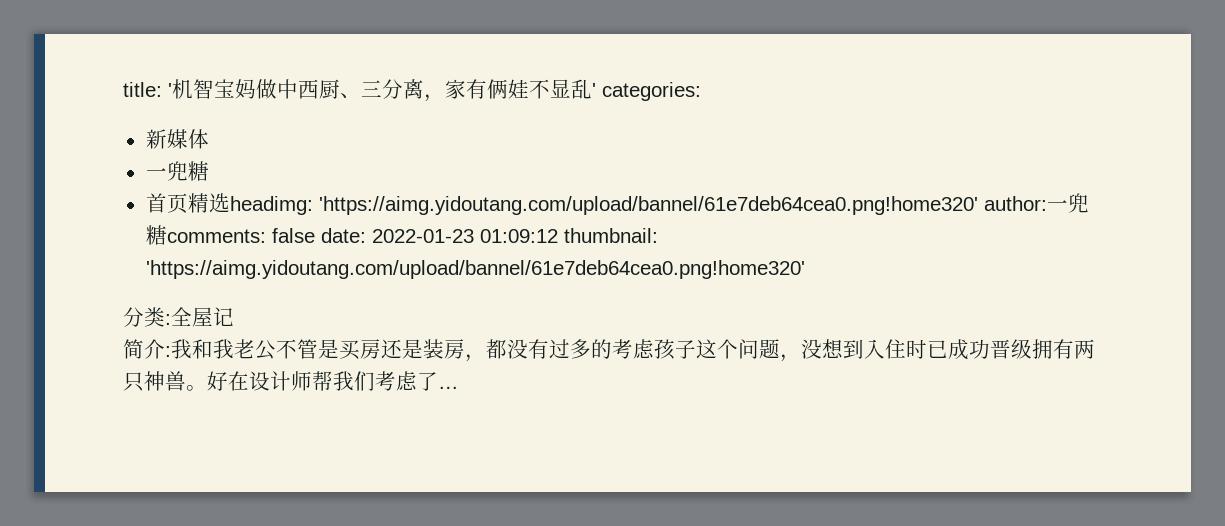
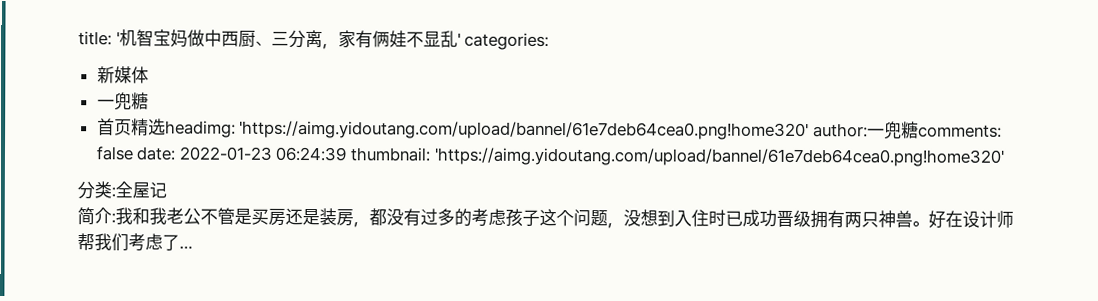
- 首页精选headimg: 'https://aimg.yidoutang.com/upload/bannel/61e7deb64cea0.png!home320' author:一兜糖comments: false date: 2022-01-23 01:09:12 thumbnail: 'https://aimg.yidoutang.com/upload/bannel/61e7deb64cea0.png!home320'
+ 首页精选headimg: 'https://aimg.yidoutang.com/upload/bannel/61e7deb64cea0.png!home320' author:一兜糖comments: false date: 2022-01-23 06:24:39 thumbnail: 'https://aimg.yidoutang.com/upload/bannel/61e7deb64cea0.png!home320'

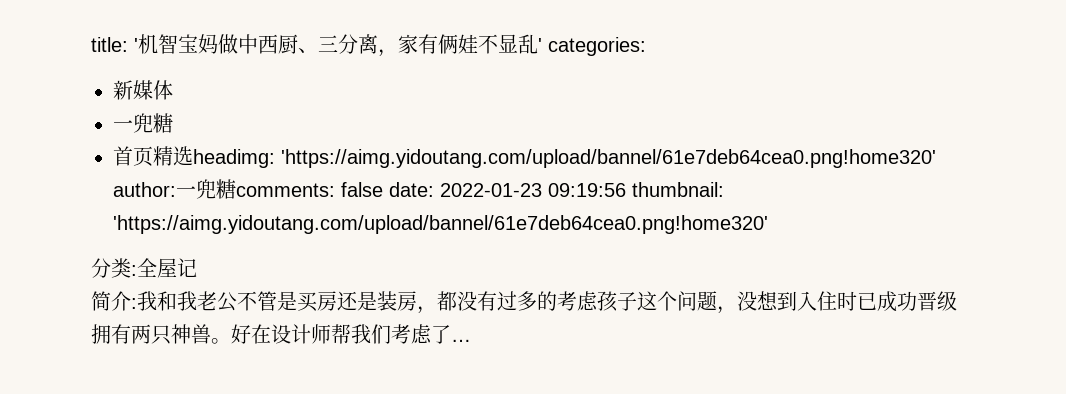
- 首页精选headimg: 'https://aimg.yidoutang.com/upload/bannel/61e7deb64cea0.png!home320' author:一兜糖comments: false date: 2022-01-23 06:24:39 thumbnail: 'https://aimg.yidoutang.com/upload/bannel/61e7deb64cea0.png!home320'
+ 首页精选headimg: 'https://aimg.yidoutang.com/upload/bannel/61e7deb64cea0.png!home320' author:一兜糖comments: false date: 2022-01-23 09:19:56 thumbnail: 'https://aimg.yidoutang.com/upload/bannel/61e7deb64cea0.png!home320'

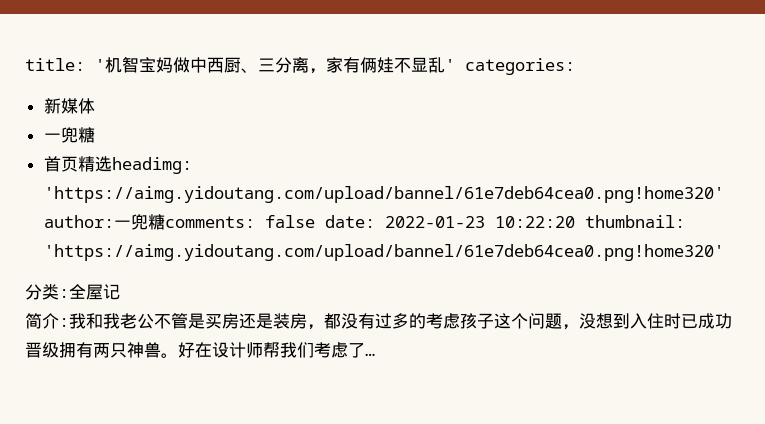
- 首页精选headimg: 'https://aimg.yidoutang.com/upload/bannel/61e7deb64cea0.png!home320' author:一兜糖comments: false date: 2022-01-23 09:19:56 thumbnail: 'https://aimg.yidoutang.com/upload/bannel/61e7deb64cea0.png!home320'
+ 首页精选headimg: 'https://aimg.yidoutang.com/upload/bannel/61e7deb64cea0.png!home320' author:一兜糖comments: false date: 2022-01-23 10:22:20 thumbnail: 'https://aimg.yidoutang.com/upload/bannel/61e7deb64cea0.png!home320'

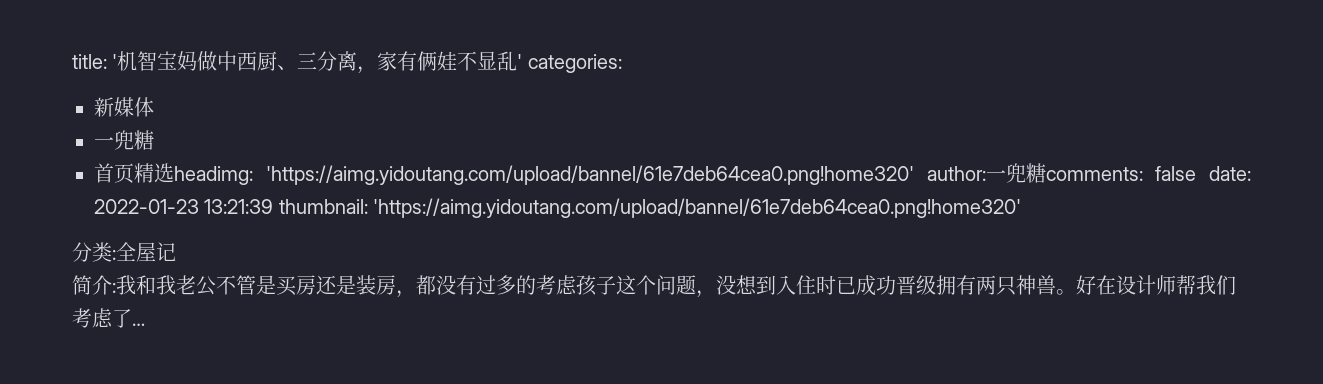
- 首页精选headimg: 'https://aimg.yidoutang.com/upload/bannel/61e7deb64cea0.png!home320' author:一兜糖comments: false date: 2022-01-23 10:22:20 thumbnail: 'https://aimg.yidoutang.com/upload/bannel/61e7deb64cea0.png!home320'
+ 首页精选headimg: 'https://aimg.yidoutang.com/upload/bannel/61e7deb64cea0.png!home320' author:一兜糖comments: false date: 2022-01-23 13:21:39 thumbnail: 'https://aimg.yidoutang.com/upload/bannel/61e7deb64cea0.png!home320'

